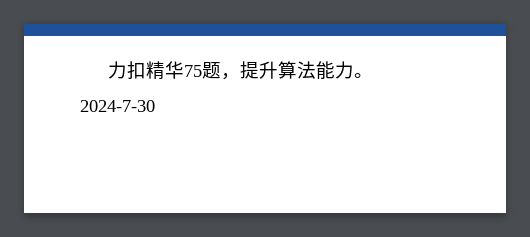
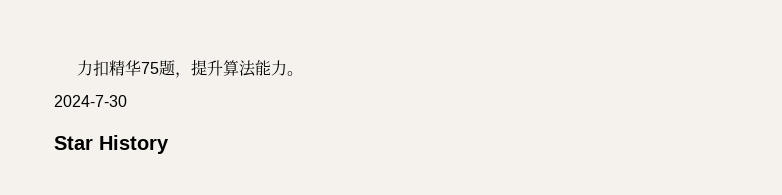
+ Star History

